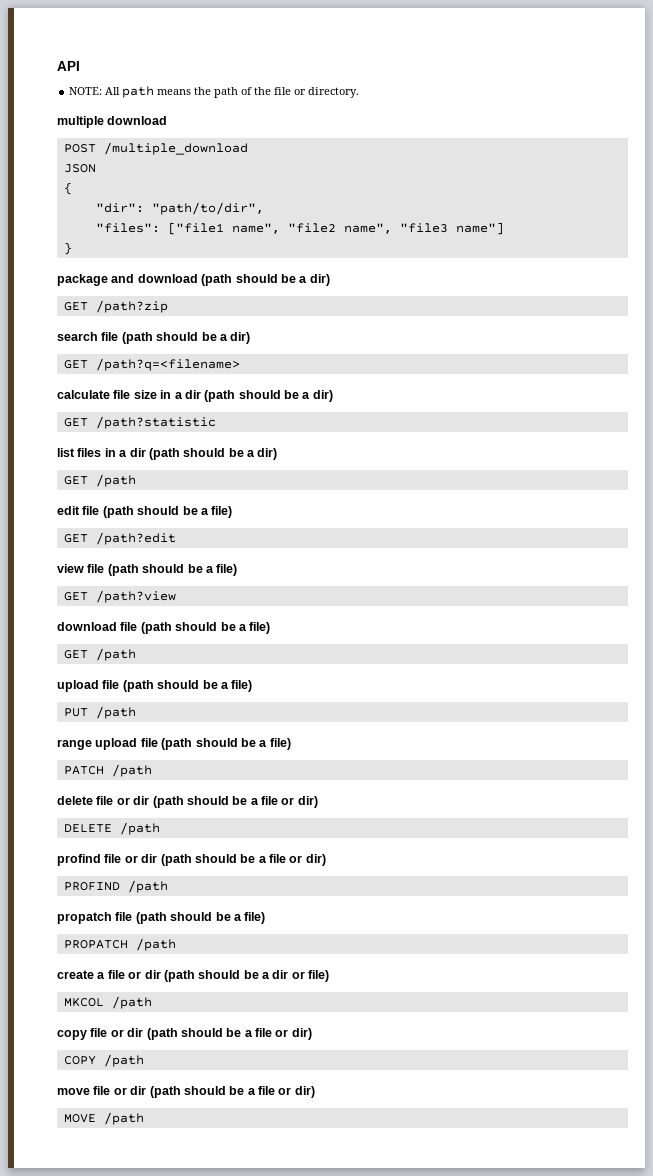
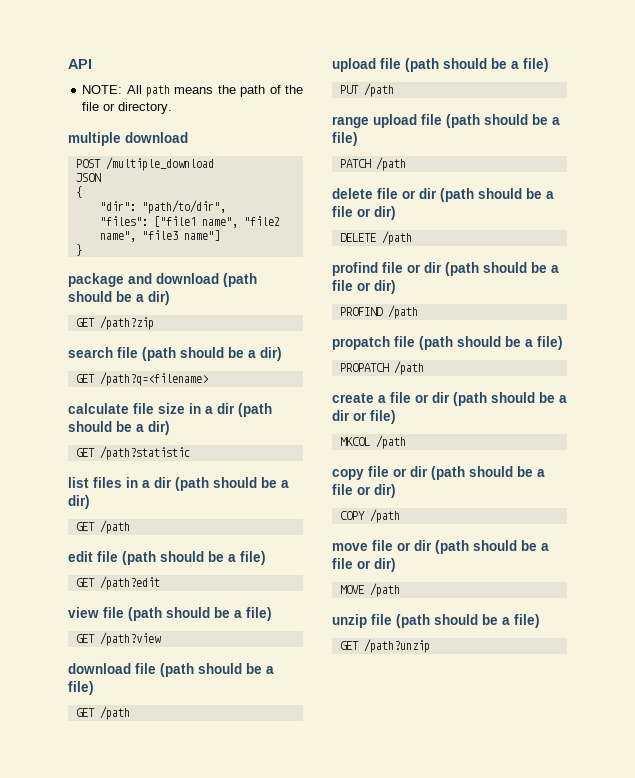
+ unzip file (path should be a file)
+ GET /path?unzip

